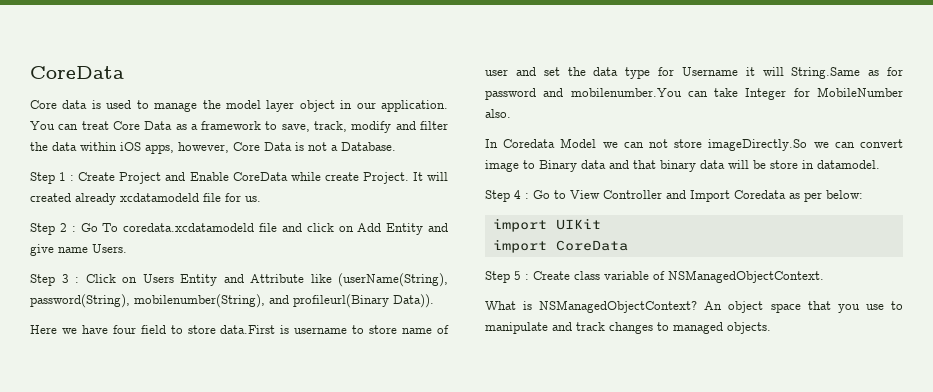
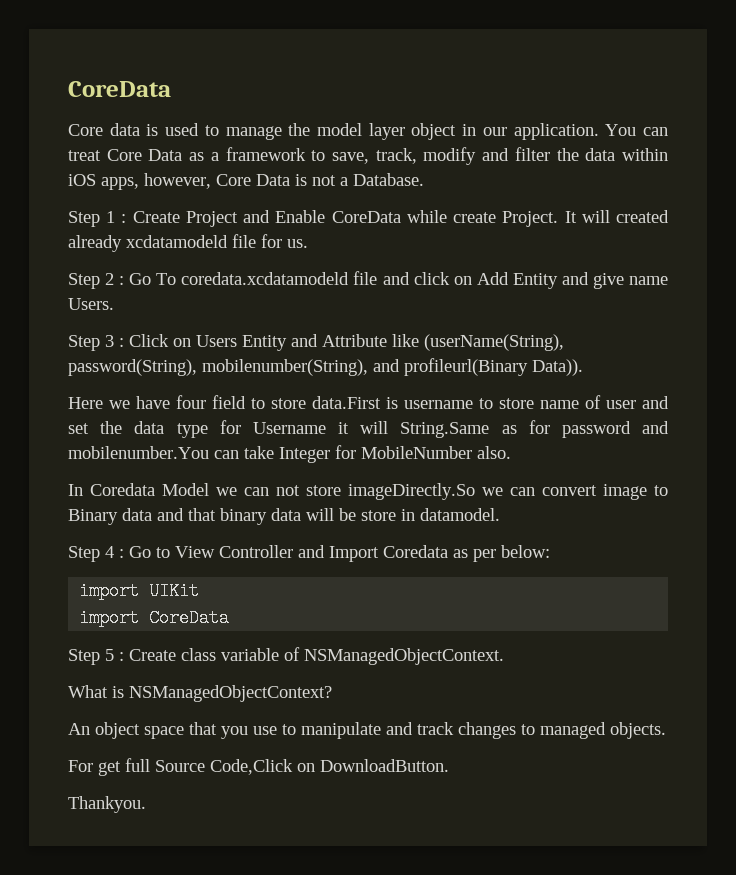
- What is NSManagedObjectContext? An object space that you use to manipulate and track changes to managed objects.
+ What is NSManagedObjectContext?
+ An object space that you use to manipulate and track changes to managed objects.
+ For get full Source Code,Click on DownloadButton.
+ Thankyou.

